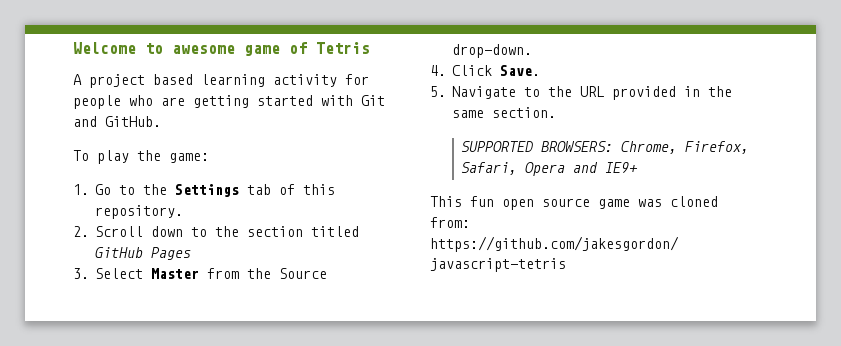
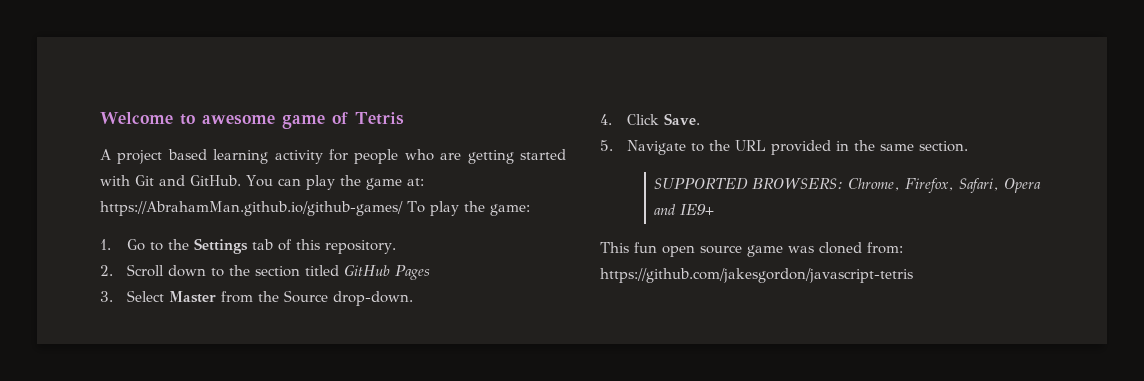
- A project based learning activity for people who are getting started with Git and GitHub.
- To play the game:
+ A project based learning activity for people who are getting started with Git and GitHub. You can play the game at: https://AbrahamMan.github.io/github-games/ To play the game:

